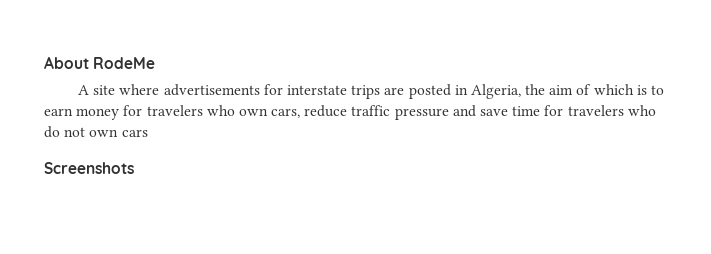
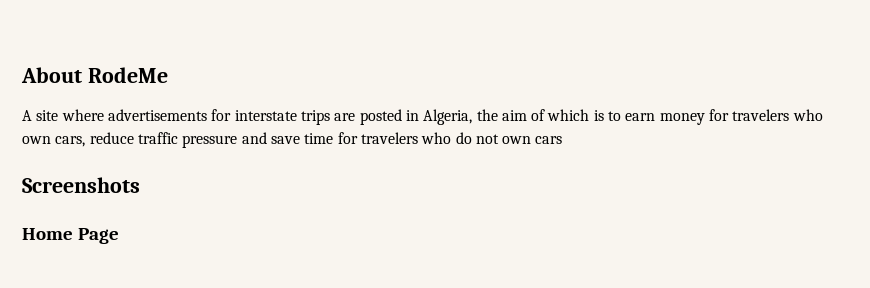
+ Home Page

